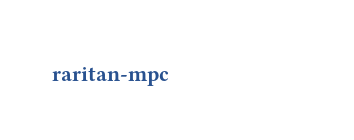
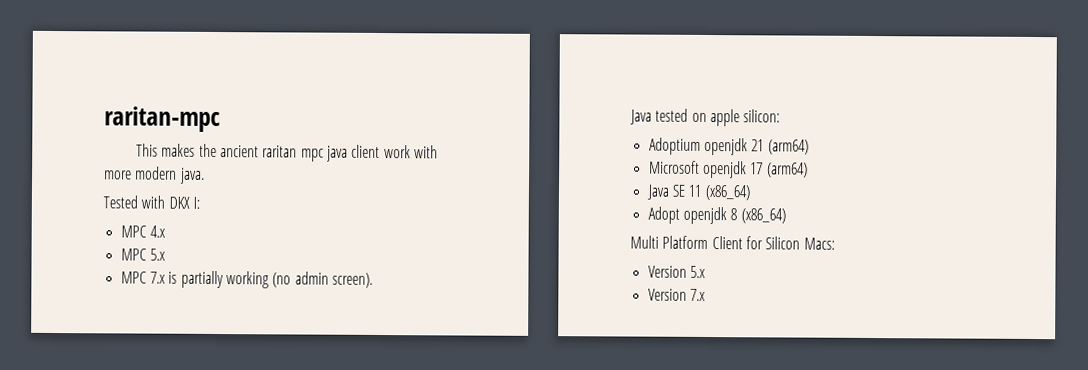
+ This makes the ancient raritan mpc java client work with more modern java.
+ Tested with DKX I:
+ MPC 4.x
+ MPC 5.x
+ MPC 7.x is partially working (no admin screen).
+ Java tested on apple silicon:
+ Adoptium openjdk 21 (arm64)
+ Microsoft openjdk 17 (arm64)
+ Java SE 11 (x86_64)
+ Adopt openjdk 8 (x86_64)
+ Multi Platform Client for Silicon Macs:
+ Version 5.x
+ Version 7.x

